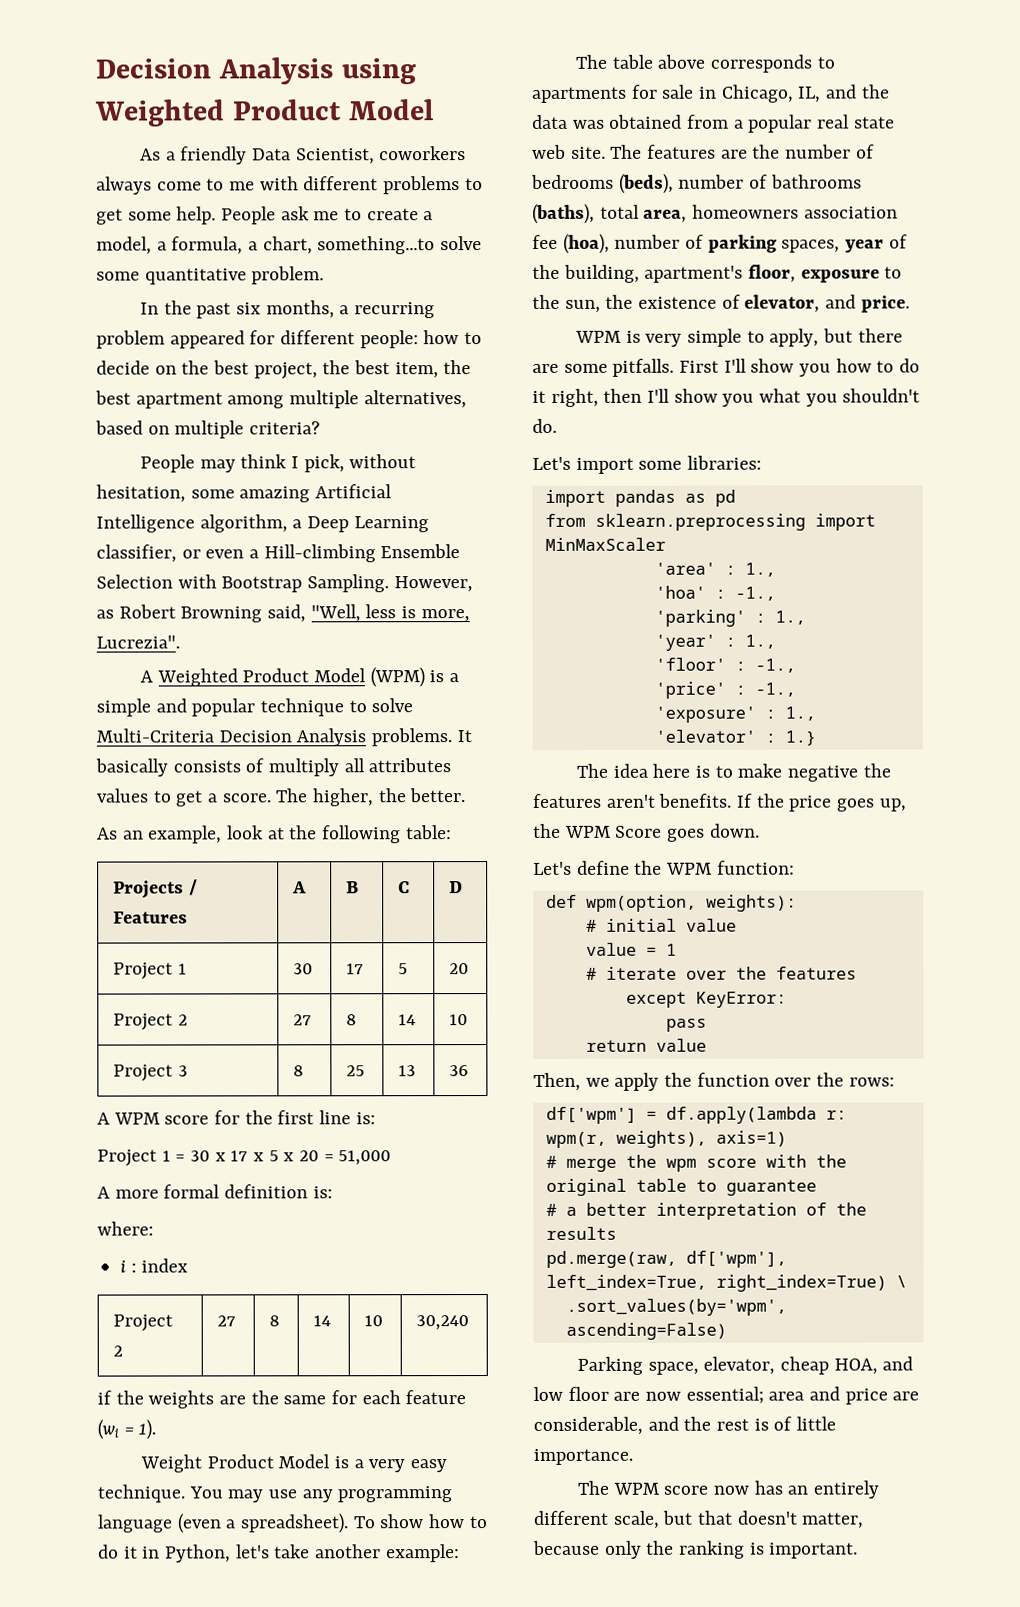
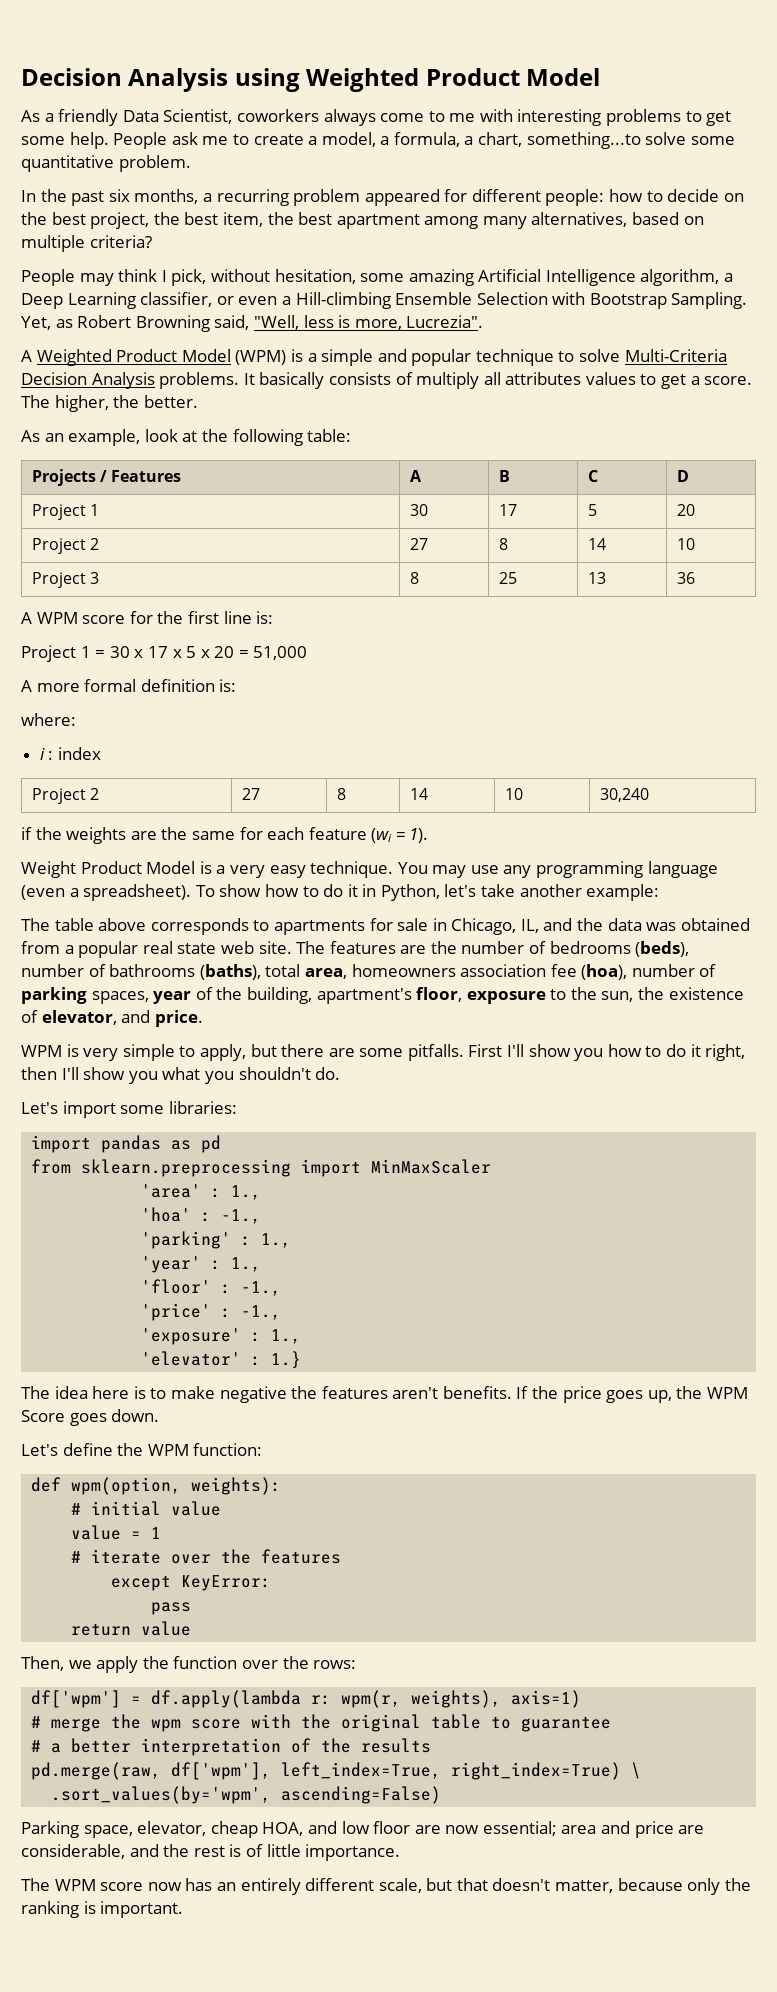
- As a friendly Data Scientist, coworkers always come to me with different problems to get some help.
+ As a friendly Data Scientist, coworkers always come to me with interesting problems to get some help.
- In the past six months, a recurring problem appeared for different people: how to decide on the best project, the best item, the best apartment among multiple alternatives, based on multiple criteria?
+ In the past six months, a recurring problem appeared for different people: how to decide on the best project, the best item, the best apartment among many alternatives, based on multiple criteria?
- However, as Robert Browning said, "Well, less is more, Lucrezia".
+ Yet, as Robert Browning said, "Well, less is more, Lucrezia".

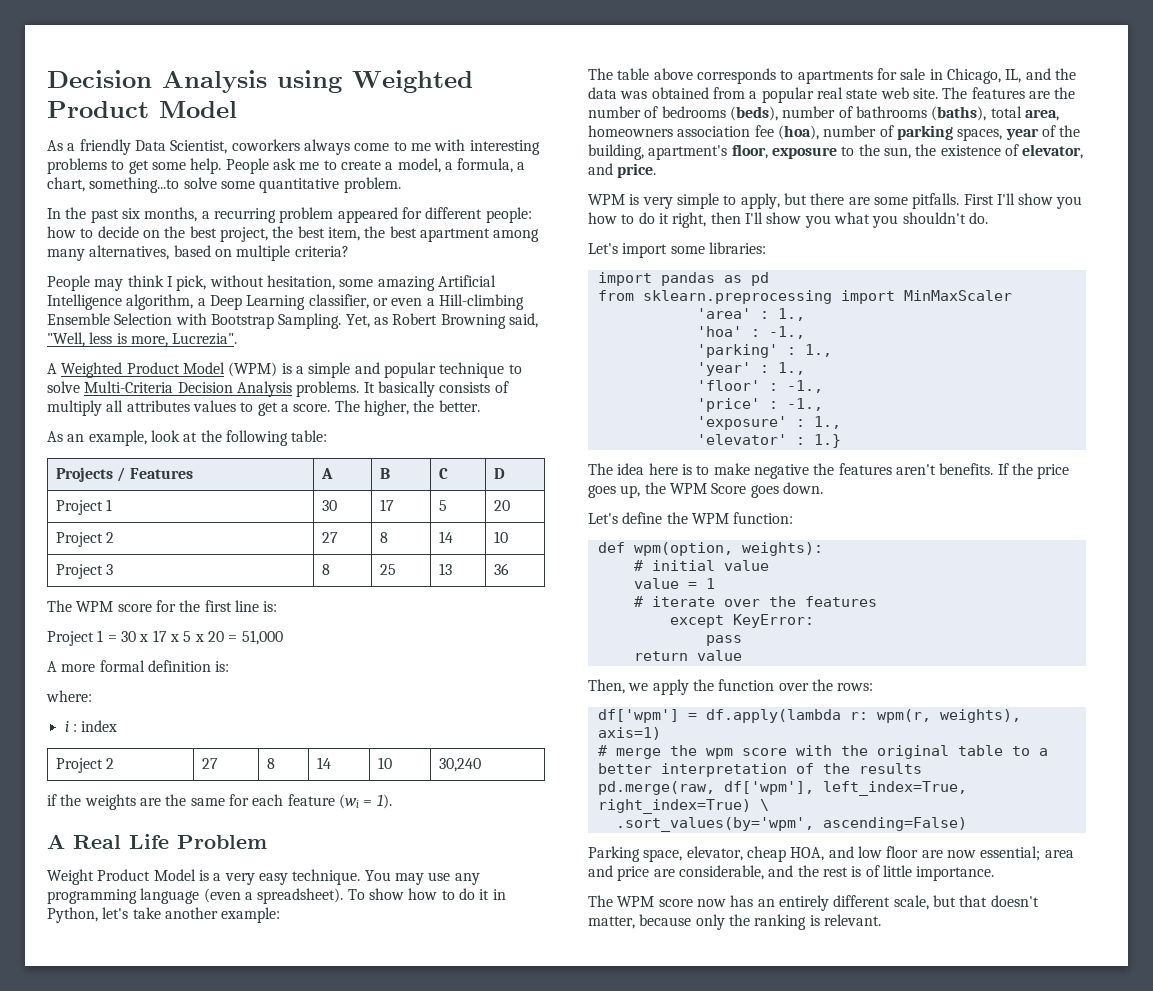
- A WPM score for the first line is:
+ The WPM score for the first line is:
+ A Real Life Problem
- # merge the wpm score with the original table to guarantee
- # a better interpretation of the results
+ # merge the wpm score with the original table to a better interpretation of the results
- The WPM score now has an entirely different scale, but that doesn't matter, because only the ranking is important.
+ The WPM score now has an entirely different scale, but that doesn't matter, because only the ranking is relevant.

